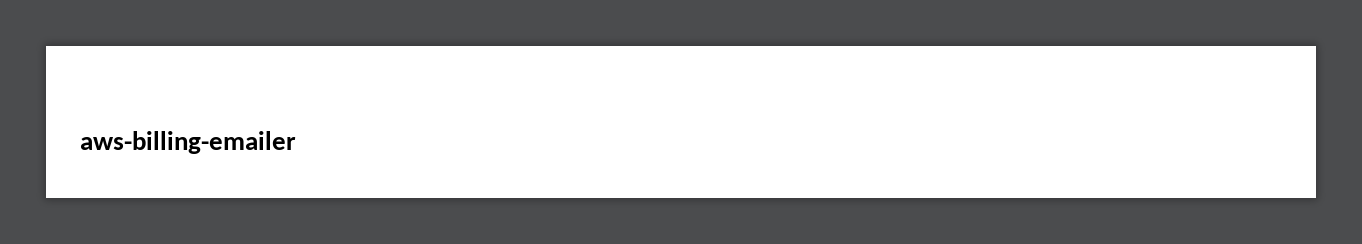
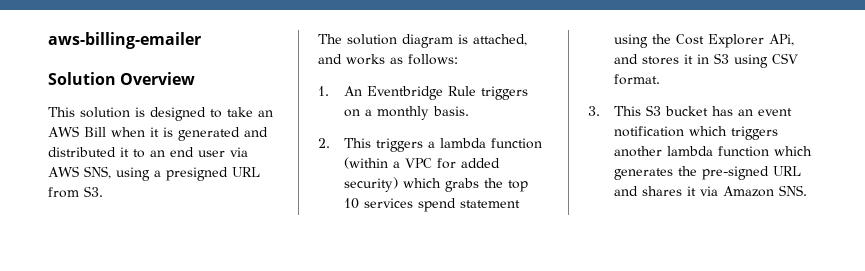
+ Solution Overview
+ This solution is designed to take an AWS Bill when it is generated and distributed it to an end user via AWS SNS, using a presigned URL from S3.
+ The solution diagram is attached, and works as follows:
+ 1. An Eventbridge Rule triggers on a monthly basis.
+ 2. This triggers a lambda function (within a VPC for added security) which grabs the top 10 services spend statement using the Cost Explorer APi, and stores it in S3 using CSV format.
+ 3. This S3 bucket has an event notification which triggers another lambda function which generates the pre-signed URL and shares it via Amazon SNS.

